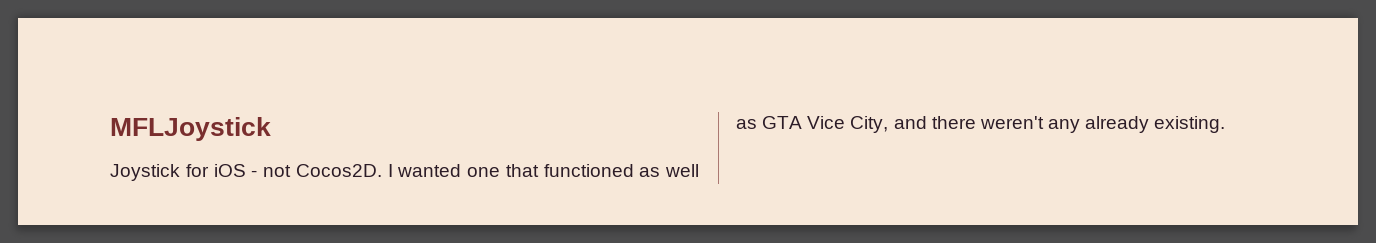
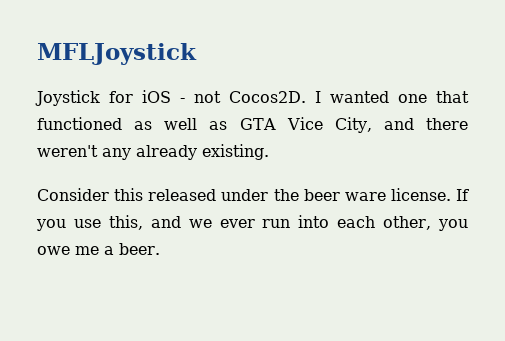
+ Consider this released under the beer ware license. If you use this, and we ever run into each other, you owe me a beer.

